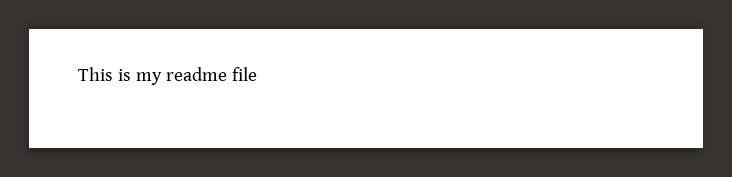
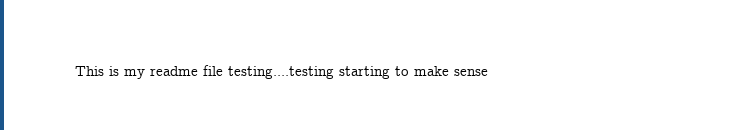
- This is my readme file
+ This is my readme file testing....testing starting to make sense

